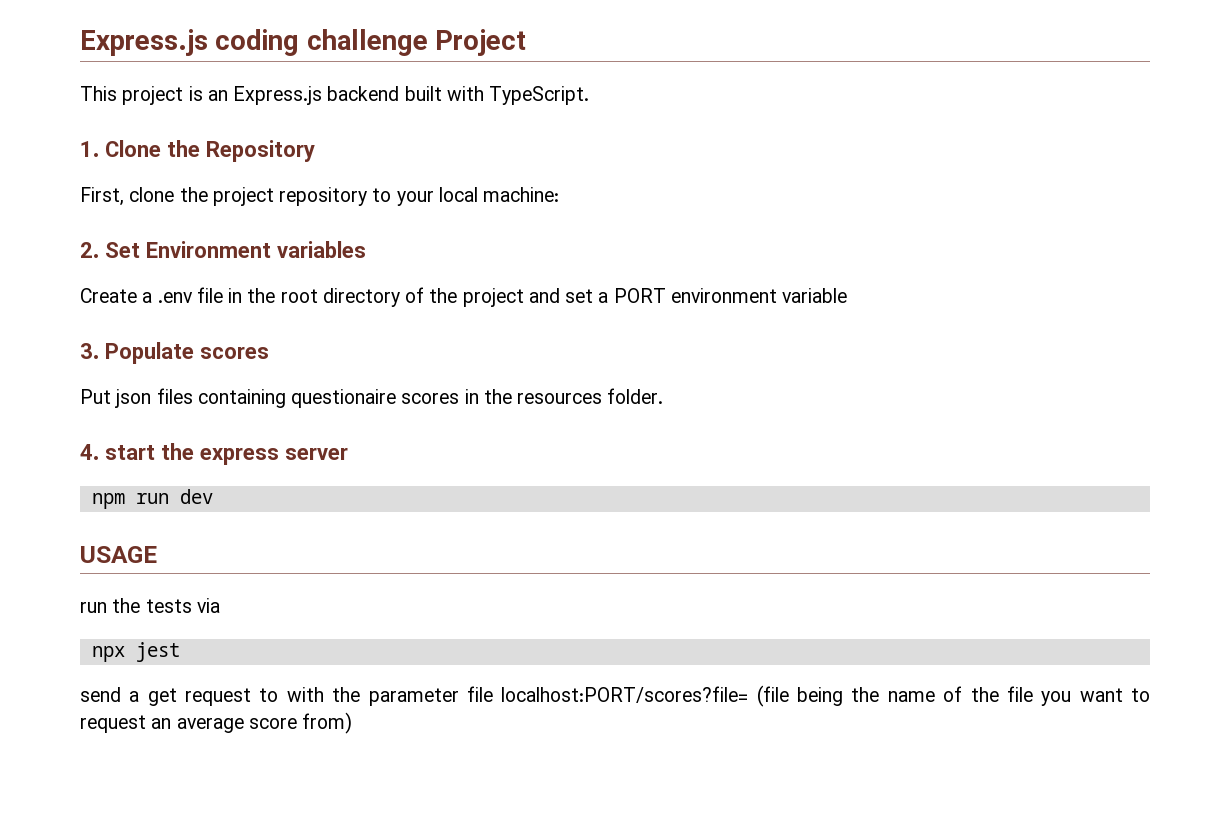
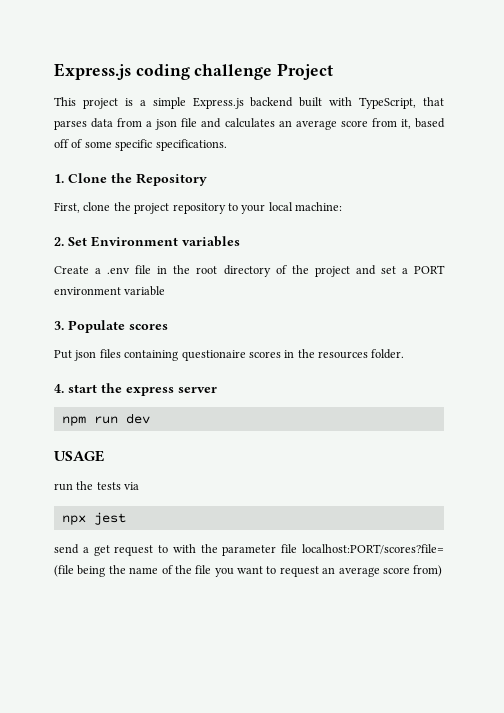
- This project is an Express.js backend built with TypeScript.
+ This project is a simple Express.js backend built with TypeScript, that parses data from a json file and calculates an average score from it, based off of some specific specifications.

